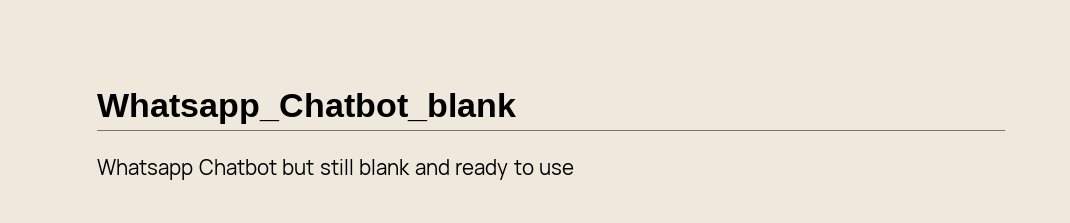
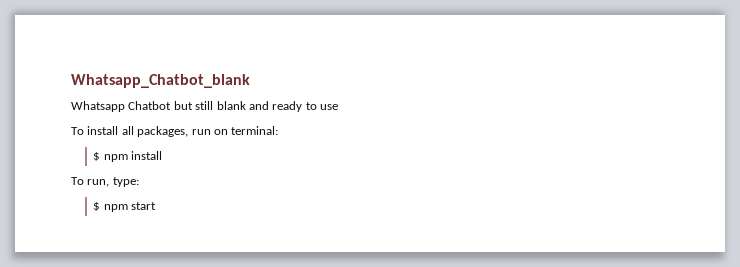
+ To install all packages, run on terminal:
+ $ npm install
+ To run, type:
+ $ npm start

